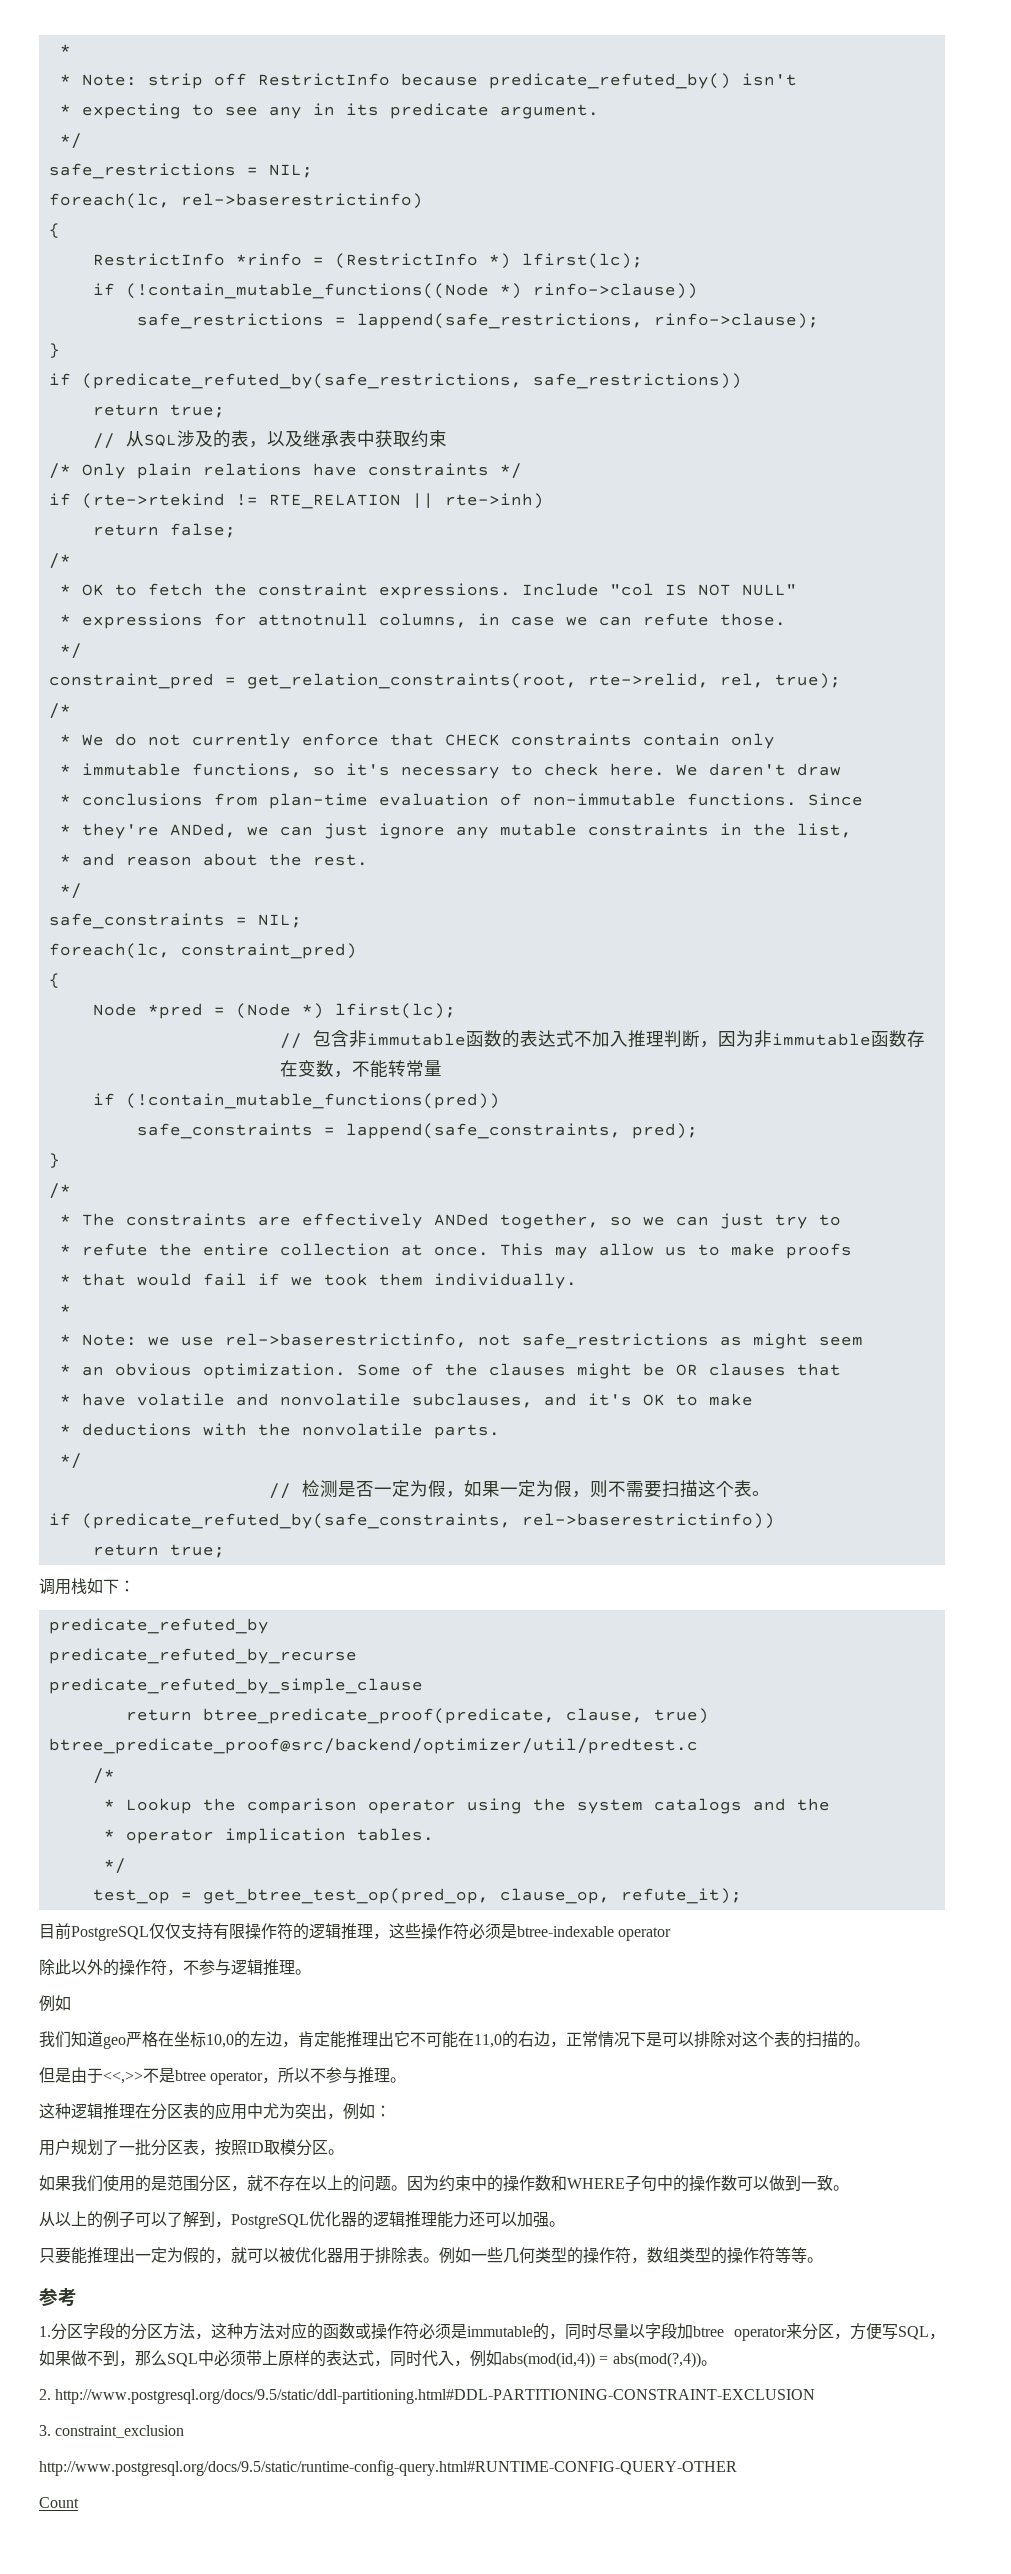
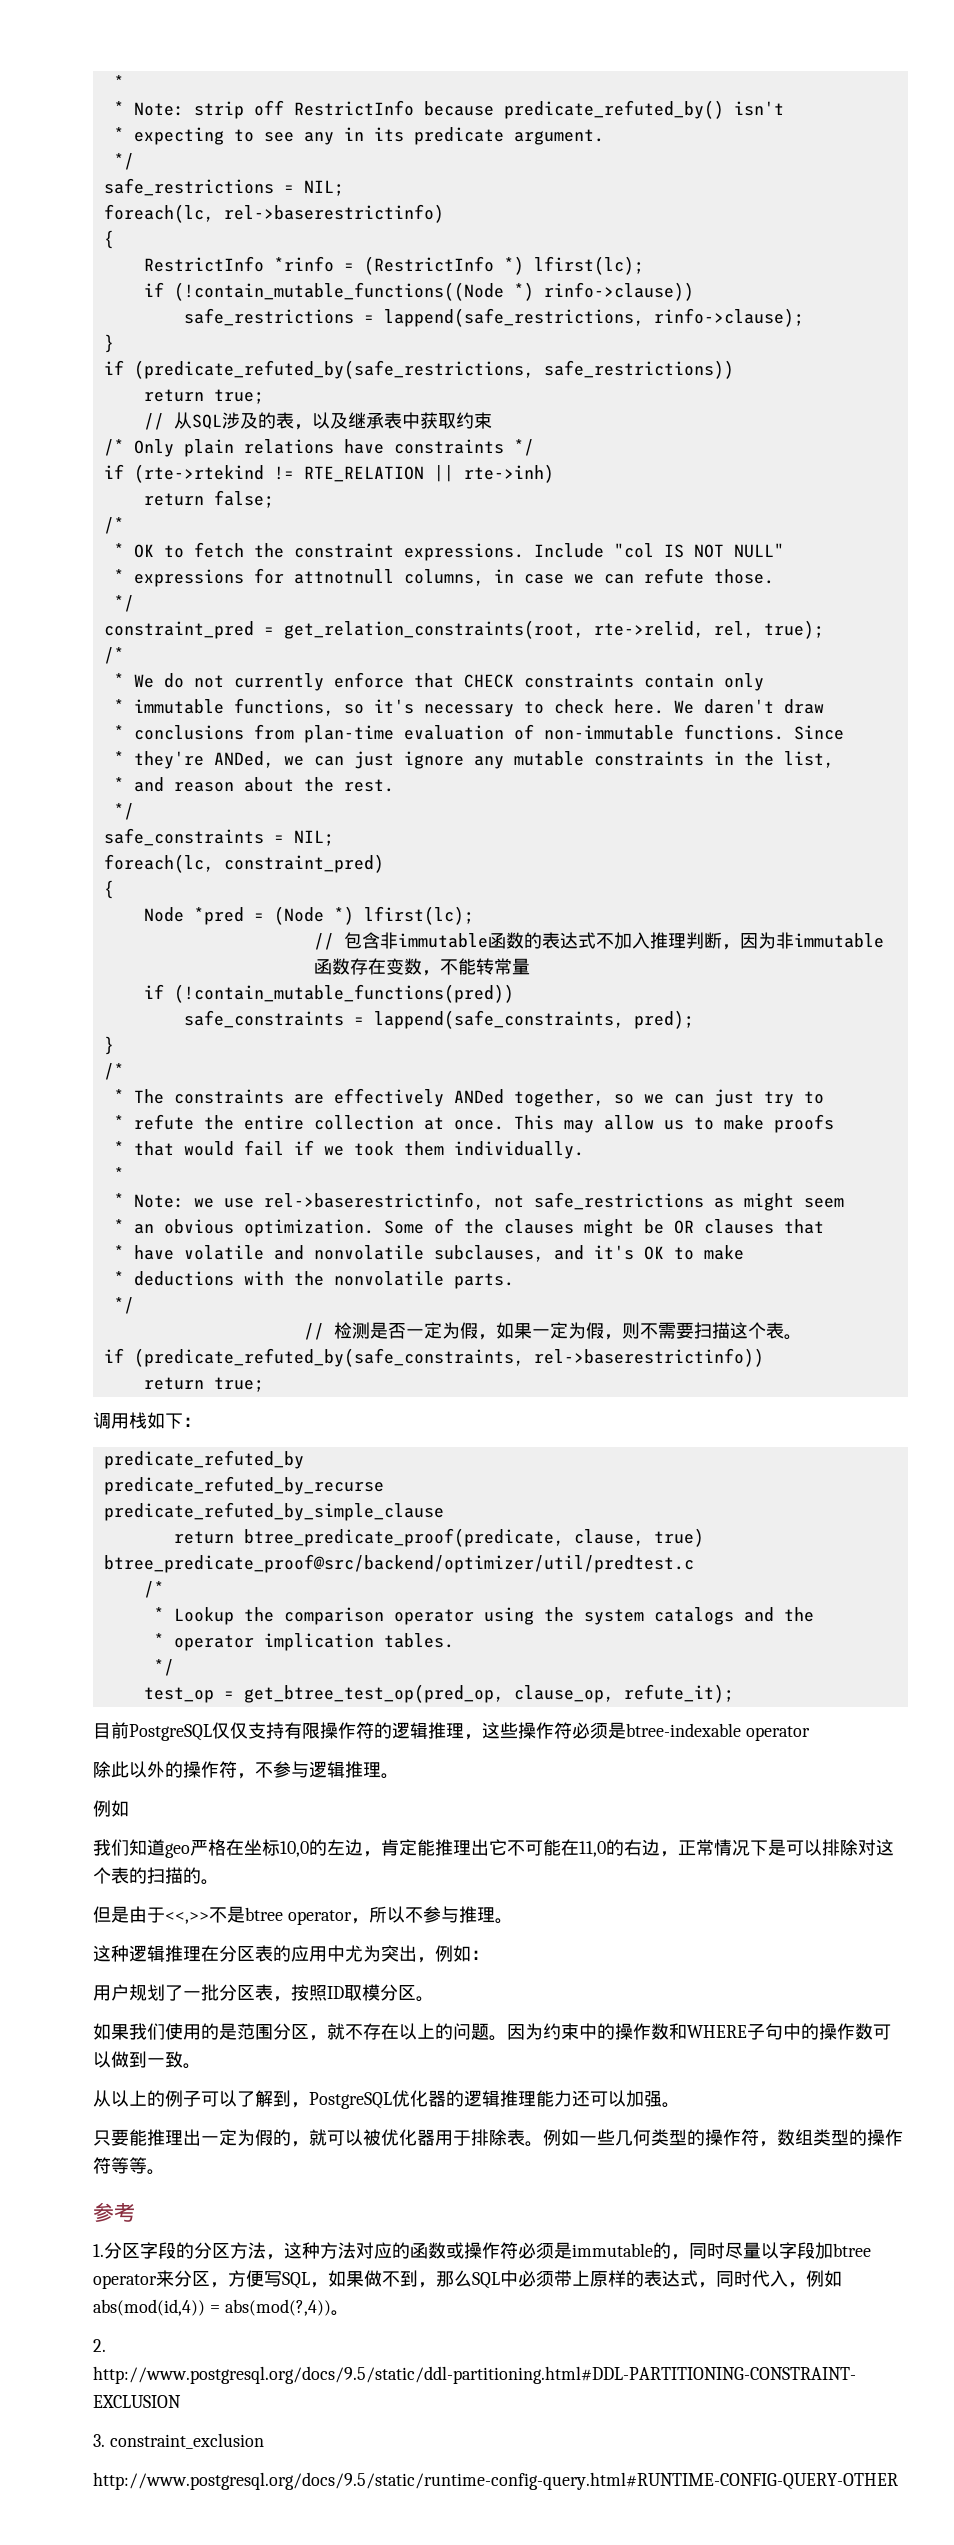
- Count

